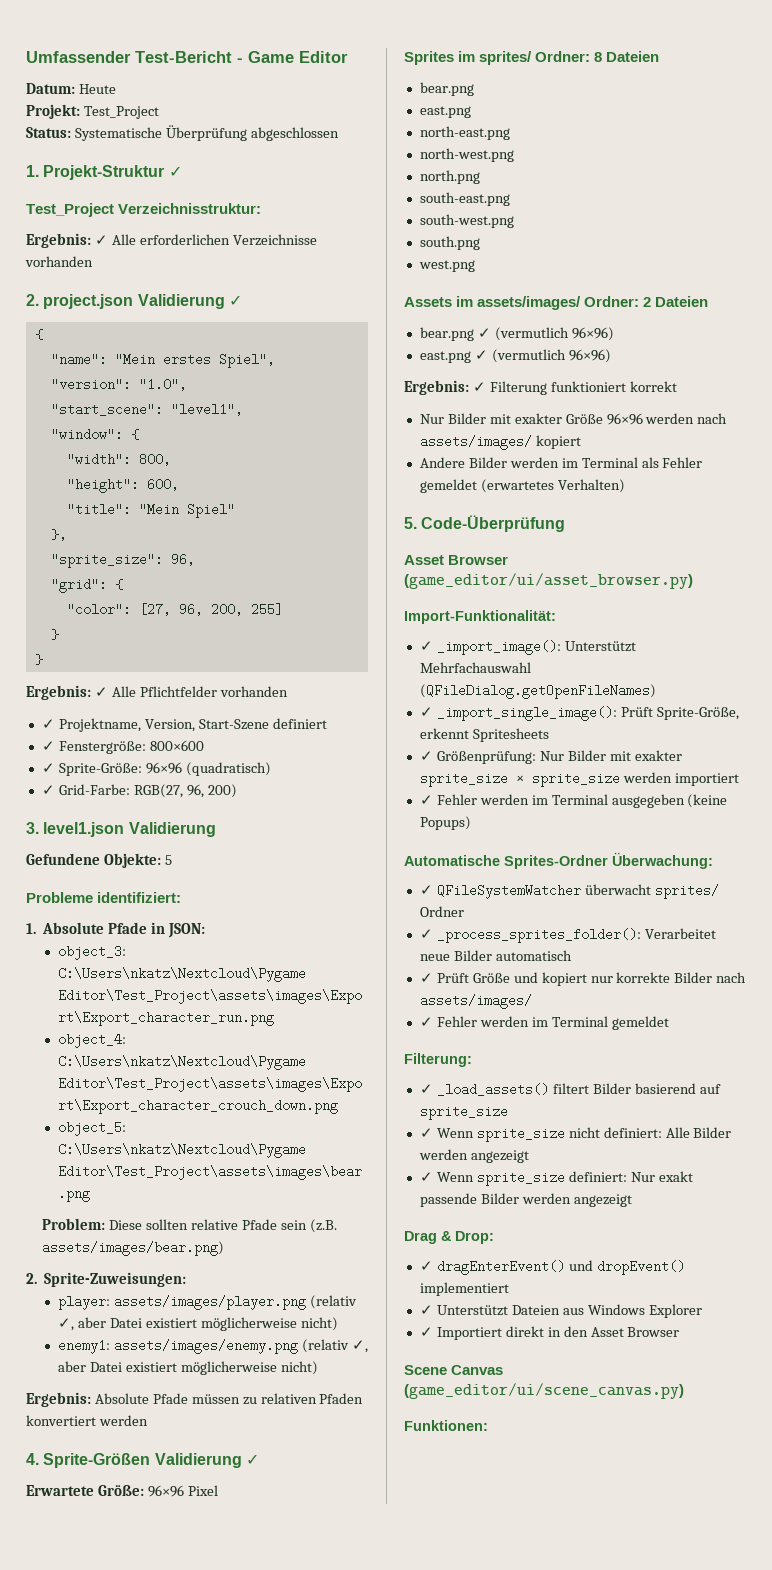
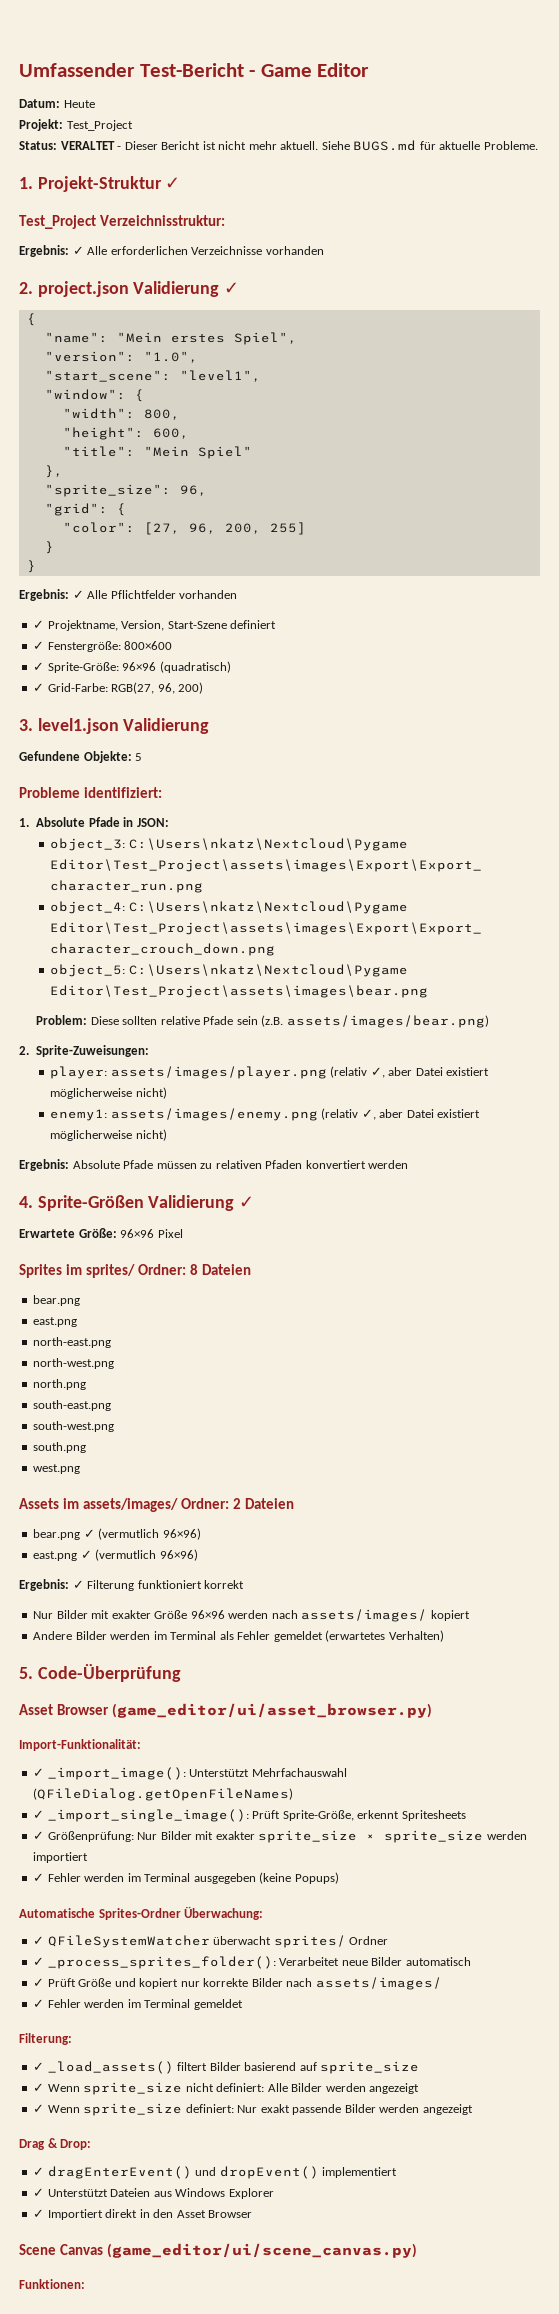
- Status: Systematische Überprüfung abgeschlossen
+ Status: VERALTET - Dieser Bericht ist nicht mehr aktuell. Siehe BUGS.md für aktuelle Probleme.

